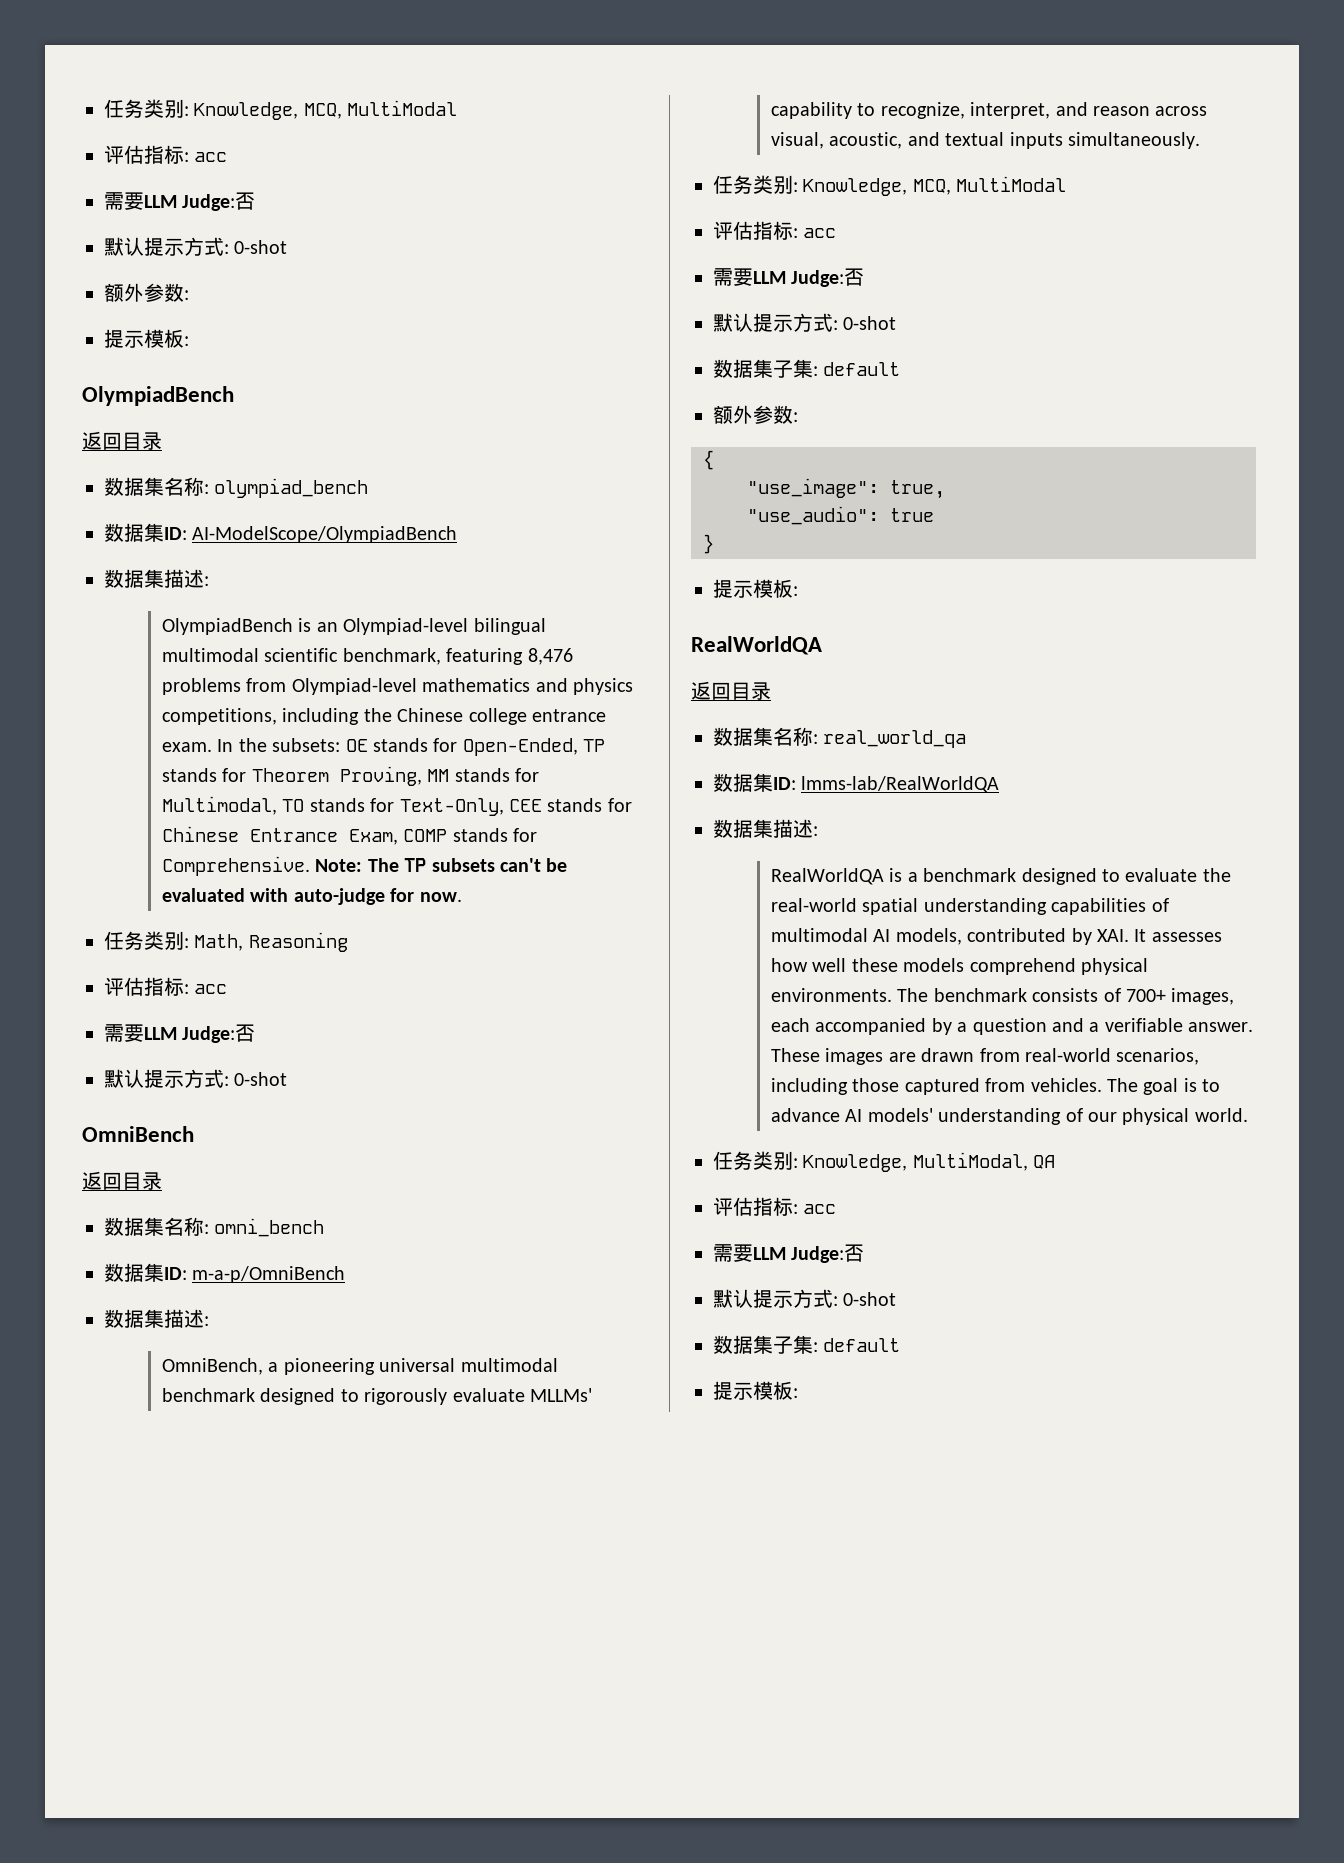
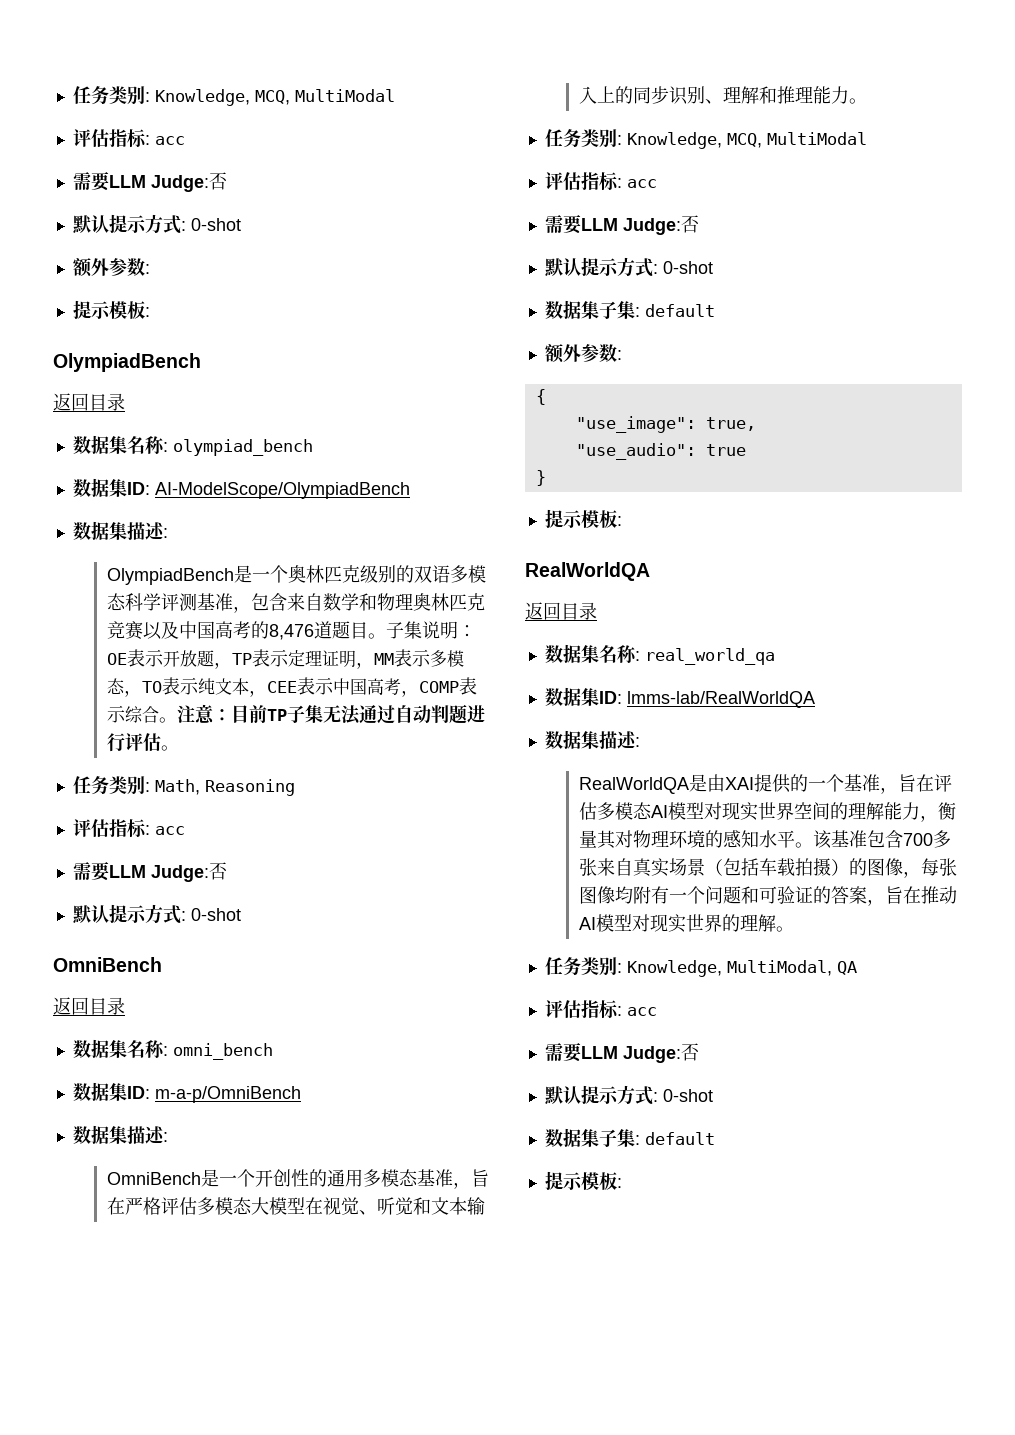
- OlympiadBench is an Olympiad-level bilingual multimodal scientific benchmark, featuring 8,476 problems from Olympiad-level mathematics and physics competitions, including the Chinese college entrance exam. In the subsets: OE stands for Open-Ended, TP stands for Theorem Proving, MM stands for Multimodal, TO stands for Text-Only, CEE stands for Chinese Entrance Exam, COMP stands for Comprehensive. Note: The TP subsets can't be evaluated with auto-judge for now.
+ OlympiadBench是一个奥林匹克级别的双语多模态科学评测基准，包含来自数学和物理奥林匹克竞赛以及中国高考的8,476道题目。子集说明：OE表示开放题，TP表示定理证明，MM表示多模态，TO表示纯文本，CEE表示中国高考，COMP表示综合。注意：目前TP子集无法通过自动判题进行评估。
- OmniBench, a pioneering universal multimodal benchmark designed to rigorously evaluate MLLMs' capability to recognize, interpret, and reason across visual, acoustic, and textual inputs simultaneously.
+ OmniBench是一个开创性的通用多模态基准，旨在严格评估多模态大模型在视觉、听觉和文本输入上的同步识别、理解和推理能力。
- RealWorldQA is a benchmark designed to evaluate the real-world spatial understanding capabilities of multimodal AI models, contributed by XAI. It assesses how well these models comprehend physical environments. The benchmark consists of 700+ images, each accompanied by a question and a verifiable answer. These images are drawn from real-world scenarios, including those captured from vehicles. The goal is to advance AI models' understanding of our physical world.
+ RealWorldQA是由XAI提供的一个基准，旨在评估多模态AI模型对现实世界空间的理解能力，衡量其对物理环境的感知水平。该基准包含700多张来自真实场景（包括车载拍摄）的图像，每张图像均附有一个问题和可验证的答案，旨在推动AI模型对现实世界的理解。

